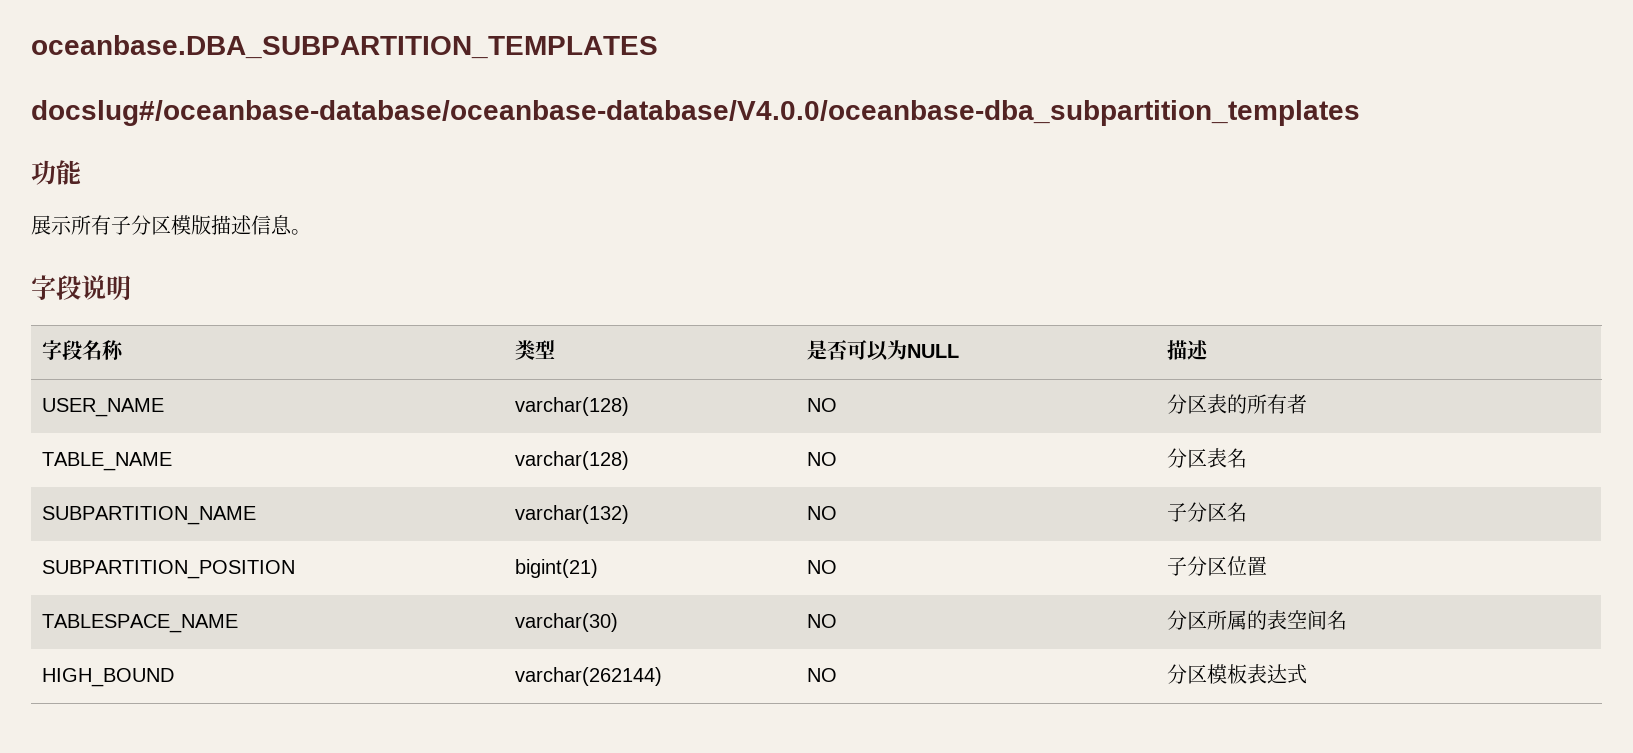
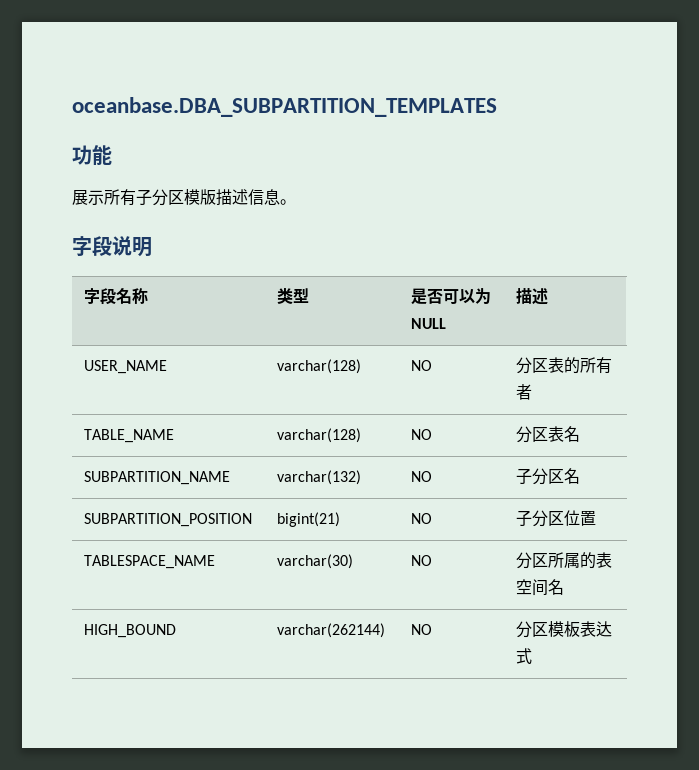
- docslug#/oceanbase-database/oceanbase-database/V4.0.0/oceanbase-dba_subpartition_templates

